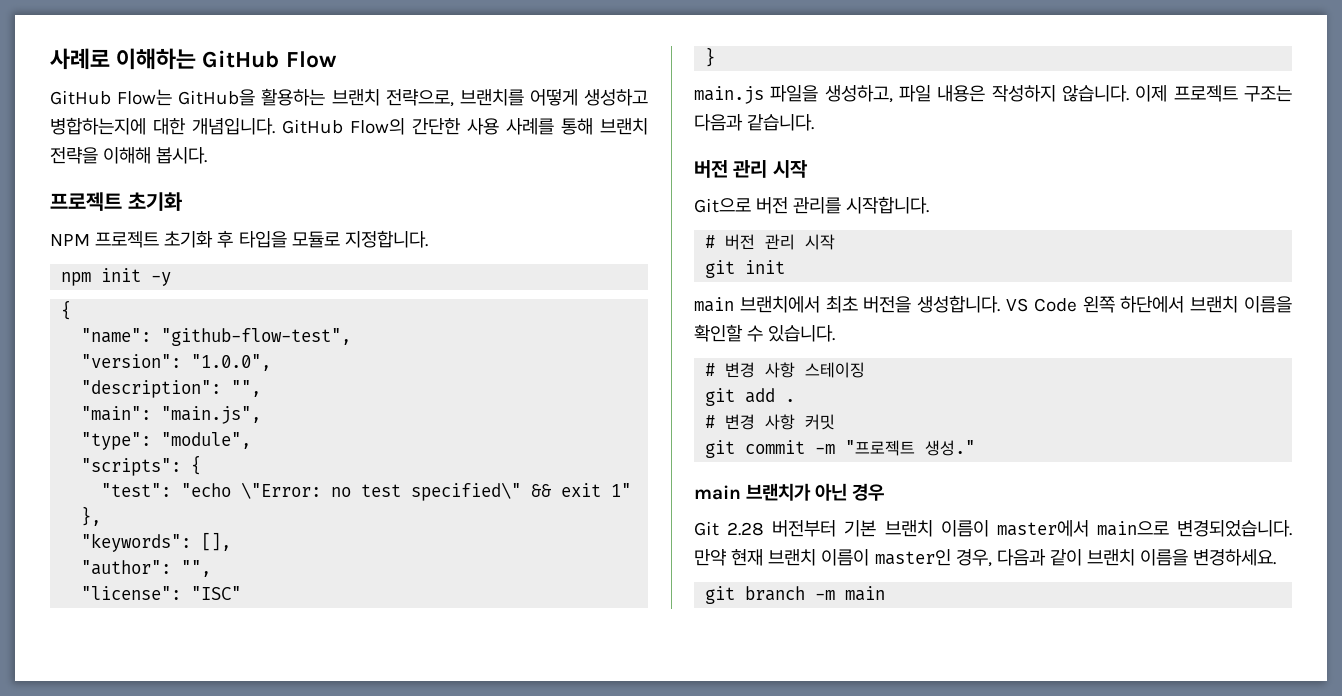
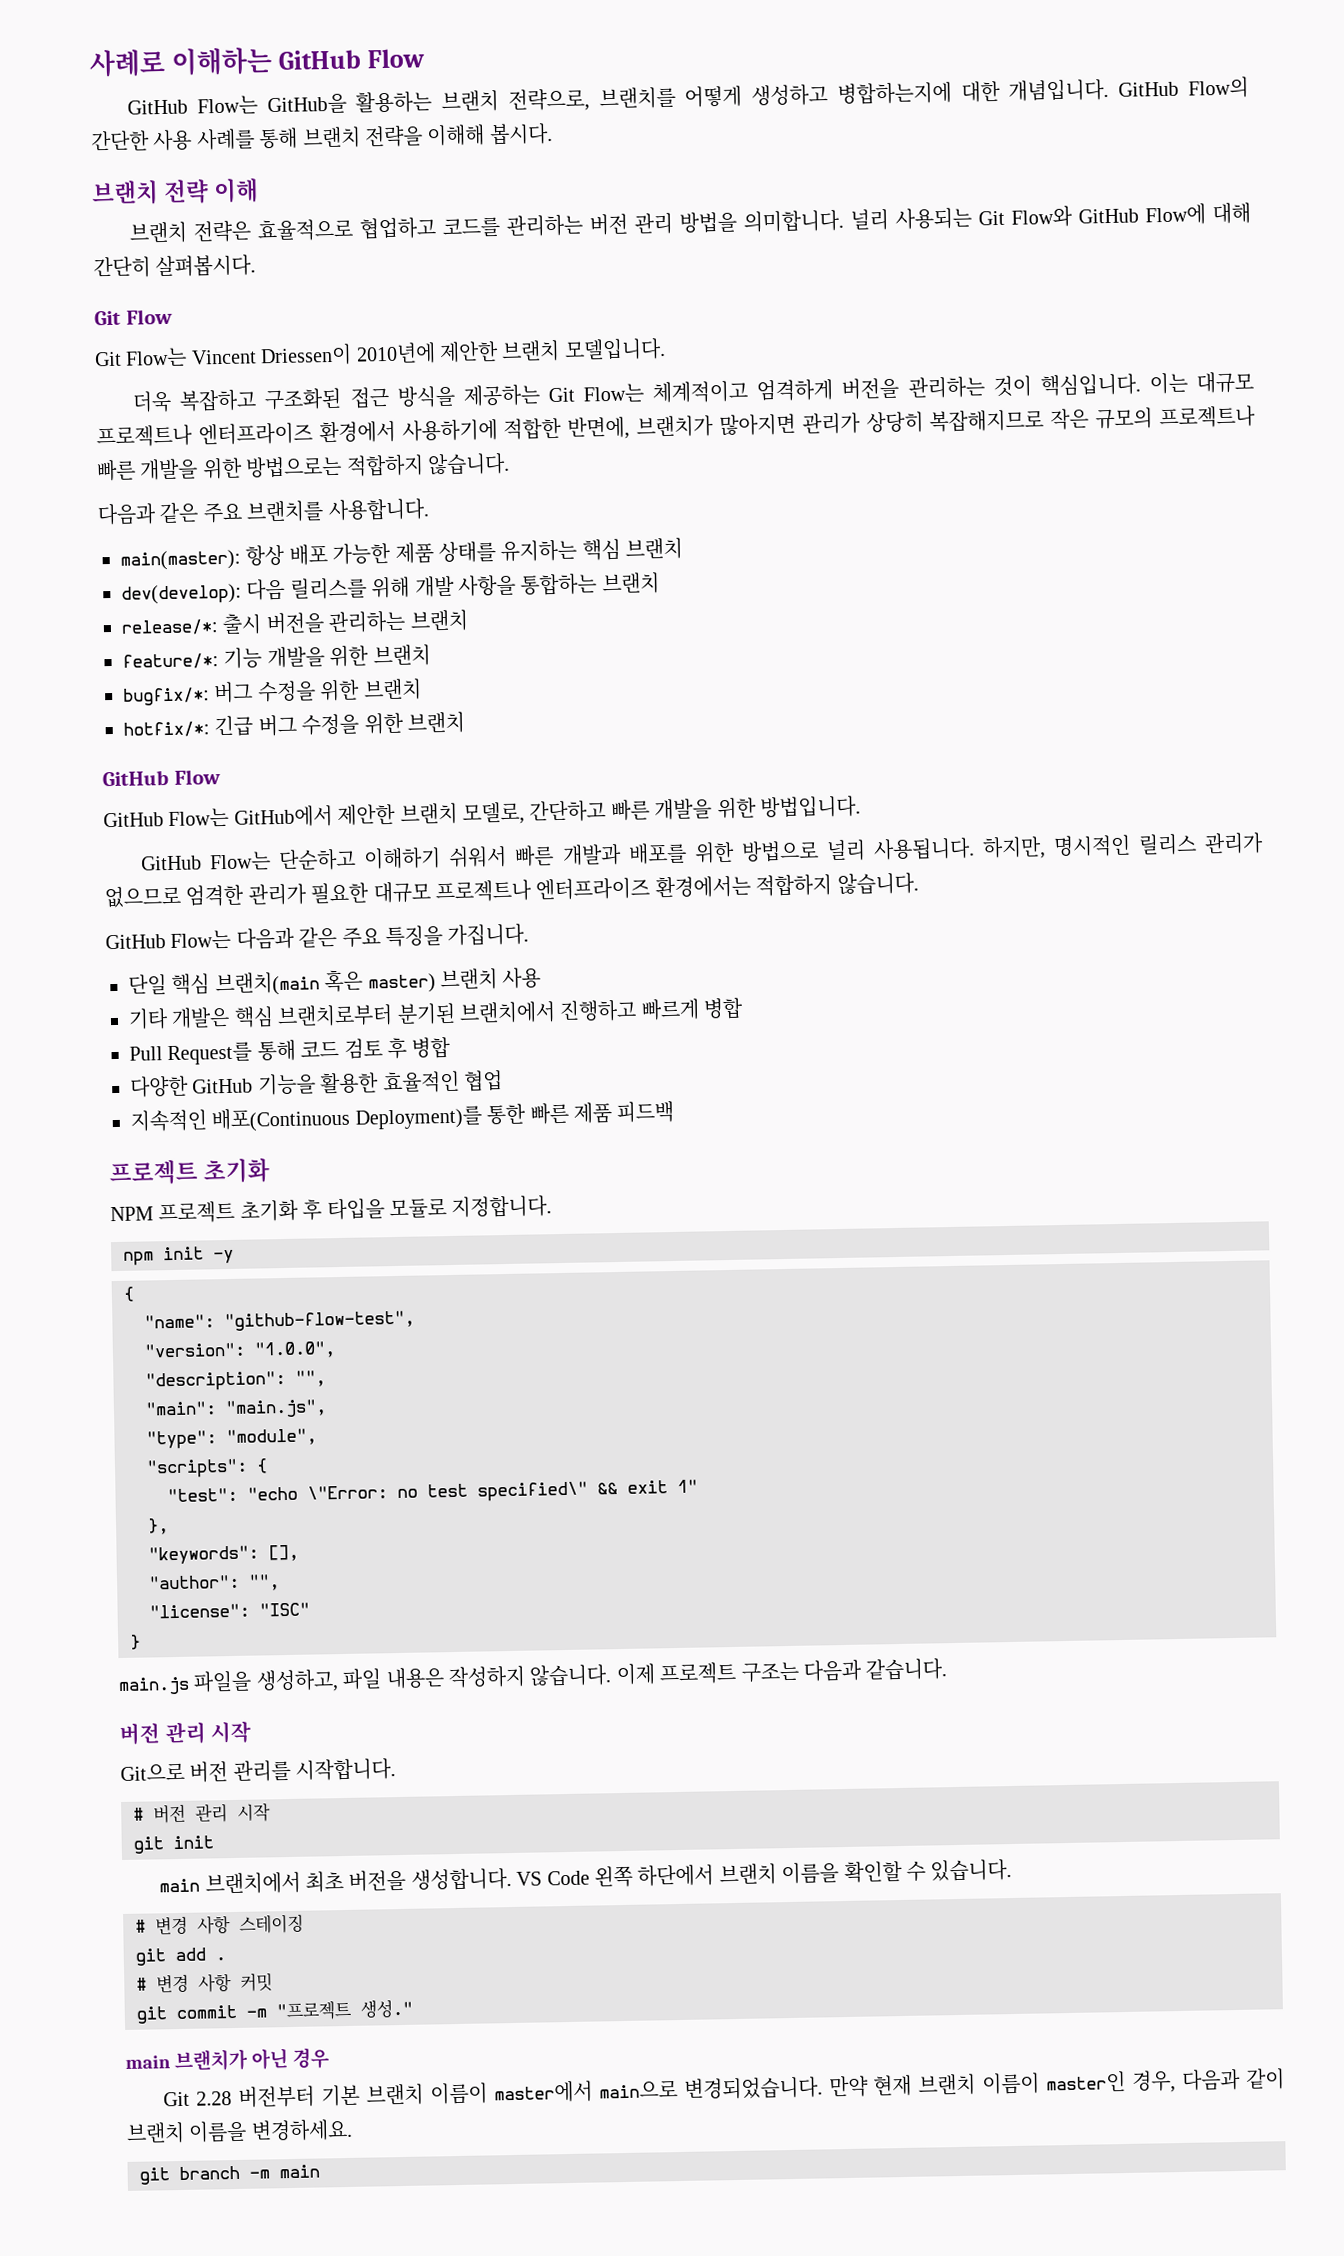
+ 브랜치 전략 이해
+ 브랜치 전략은 효율적으로 협업하고 코드를 관리하는 버전 관리 방법을 의미합니다. 널리 사용되는 Git Flow와 GitHub Flow에 대해 간단히 살펴봅시다.
+ Git Flow
+ Git Flow는 Vincent Driessen이 2010년에 제안한 브랜치 모델입니다.
+ 더욱 복잡하고 구조화된 접근 방식을 제공하는 Git Flow는 체계적이고 엄격하게 버전을 관리하는 것이 핵심입니다. 이는 대규모 프로젝트나 엔터프라이즈 환경에서 사용하기에 적합한 반면에, 브랜치가 많아지면 관리가 상당히 복잡해지므로 작은 규모의 프로젝트나 빠른 개발을 위한 방법으로는 적합하지 않습니다.
+ 다음과 같은 주요 브랜치를 사용합니다.
+ main(master): 항상 배포 가능한 제품 상태를 유지하는 핵심 브랜치
+ dev(develop): 다음 릴리스를 위해 개발 사항을 통합하는 브랜치
+ release/*: 출시 버전을 관리하는 브랜치
+ feature/*: 기능 개발을 위한 브랜치
+ bugfix/*: 버그 수정을 위한 브랜치
+ hotfix/*: 긴급 버그 수정을 위한 브랜치
+ GitHub Flow
+ GitHub Flow는 GitHub에서 제안한 브랜치 모델로, 간단하고 빠른 개발을 위한 방법입니다.
+ GitHub Flow는 단순하고 이해하기 쉬워서 빠른 개발과 배포를 위한 방법으로 널리 사용됩니다. 하지만, 명시적인 릴리스 관리가 없으므로 엄격한 관리가 필요한 대규모 프로젝트나 엔터프라이즈 환경에서는 적합하지 않습니다.
+ GitHub Flow는 다음과 같은 주요 특징을 가집니다.
+ 단일 핵심 브랜치(main 혹은 master) 브랜치 사용
+ 기타 개발은 핵심 브랜치로부터 분기된 브랜치에서 진행하고 빠르게 병합
+ Pull Request를 통해 코드 검토 후 병합
+ 다양한 GitHub 기능을 활용한 효율적인 협업
+ 지속적인 배포(Continuous Deployment)를 통한 빠른 제품 피드백

